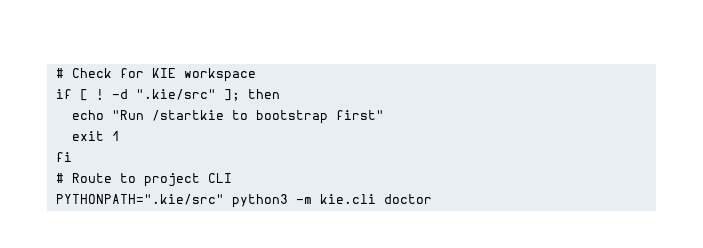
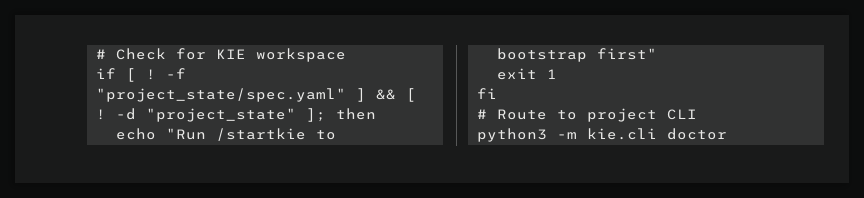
- -d ".kie/src" ]; then
+ -f "project_state/spec.yaml" ] && [ ! -d "project_state" ]; then
- PYTHONPATH=".kie/src" python3 -m kie.cli doctor
+ python3 -m kie.cli doctor

